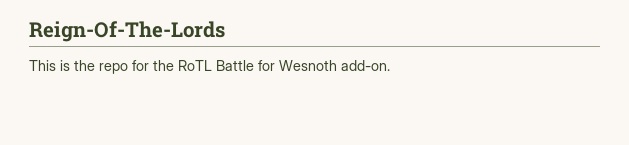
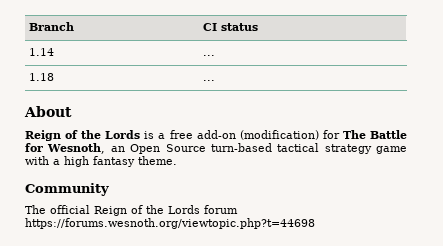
- Reign-Of-The-Lords
- This is the repo for the RoTL Battle for Wesnoth add-on.
+ Branch | CI status
+ 1.14 | ...
+ 1.18 | ...
+ About
+ Reign of the Lords is a free add-on (modification) for The Battle for Wesnoth, an Open Source turn-based tactical strategy game with a high fantasy theme.
+ Community
+ The official Reign of the Lords forum https://forums.wesnoth.org/viewtopic.php?t=44698

